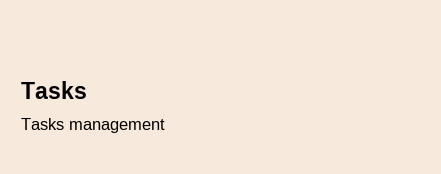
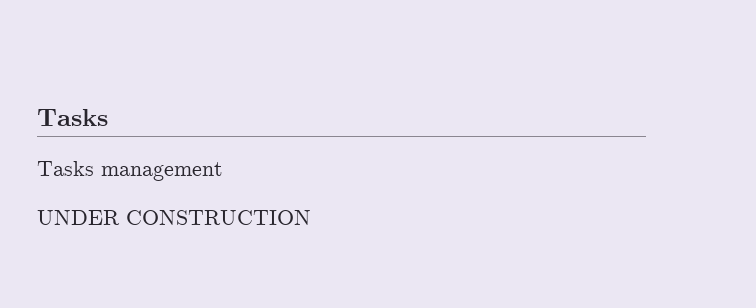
+ UNDER CONSTRUCTION

